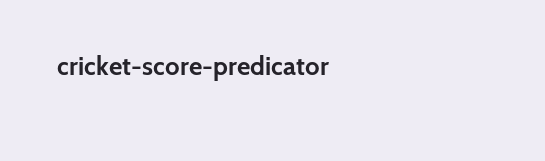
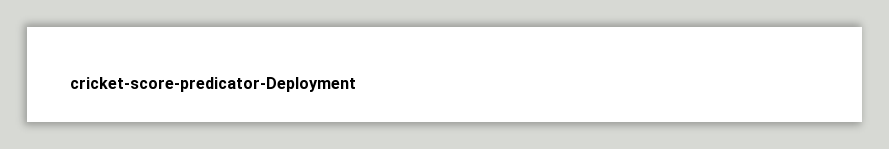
- cricket-score-predicator
+ cricket-score-predicator-Deployment

